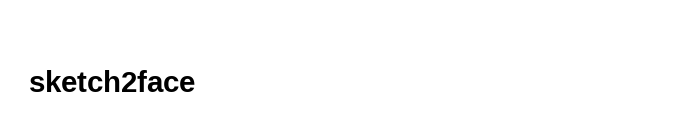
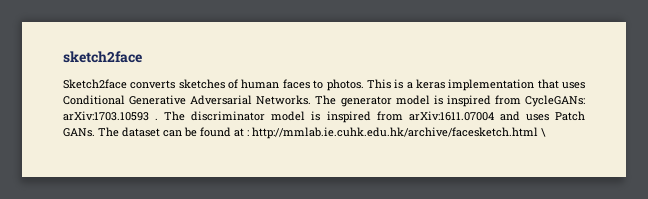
+ Sketch2face converts sketches of human faces to photos. This is a keras implementation that uses Conditional Generative Adversarial Networks. The generator model is inspired from CycleGANs: arXiv:1703.10593 . The discriminator model is inspired from arXiv:1611.07004 and uses Patch GANs. The dataset can be found at : http://mmlab.ie.cuhk.edu.hk/archive/facesketch.html \

